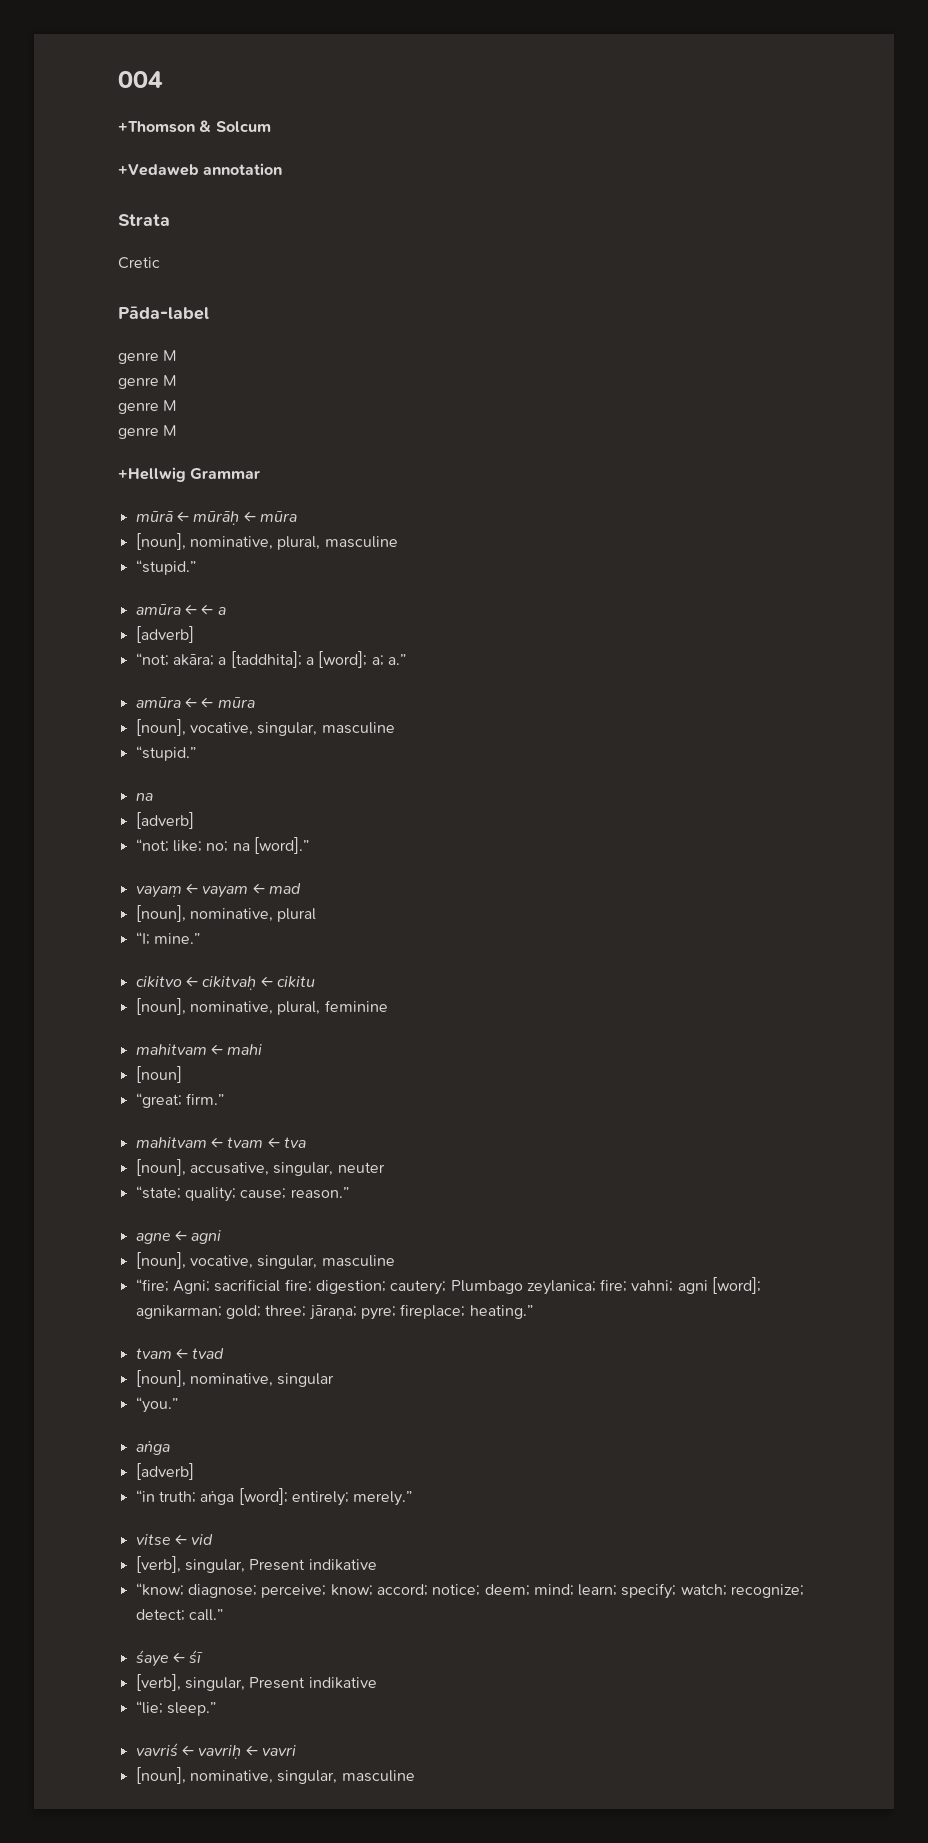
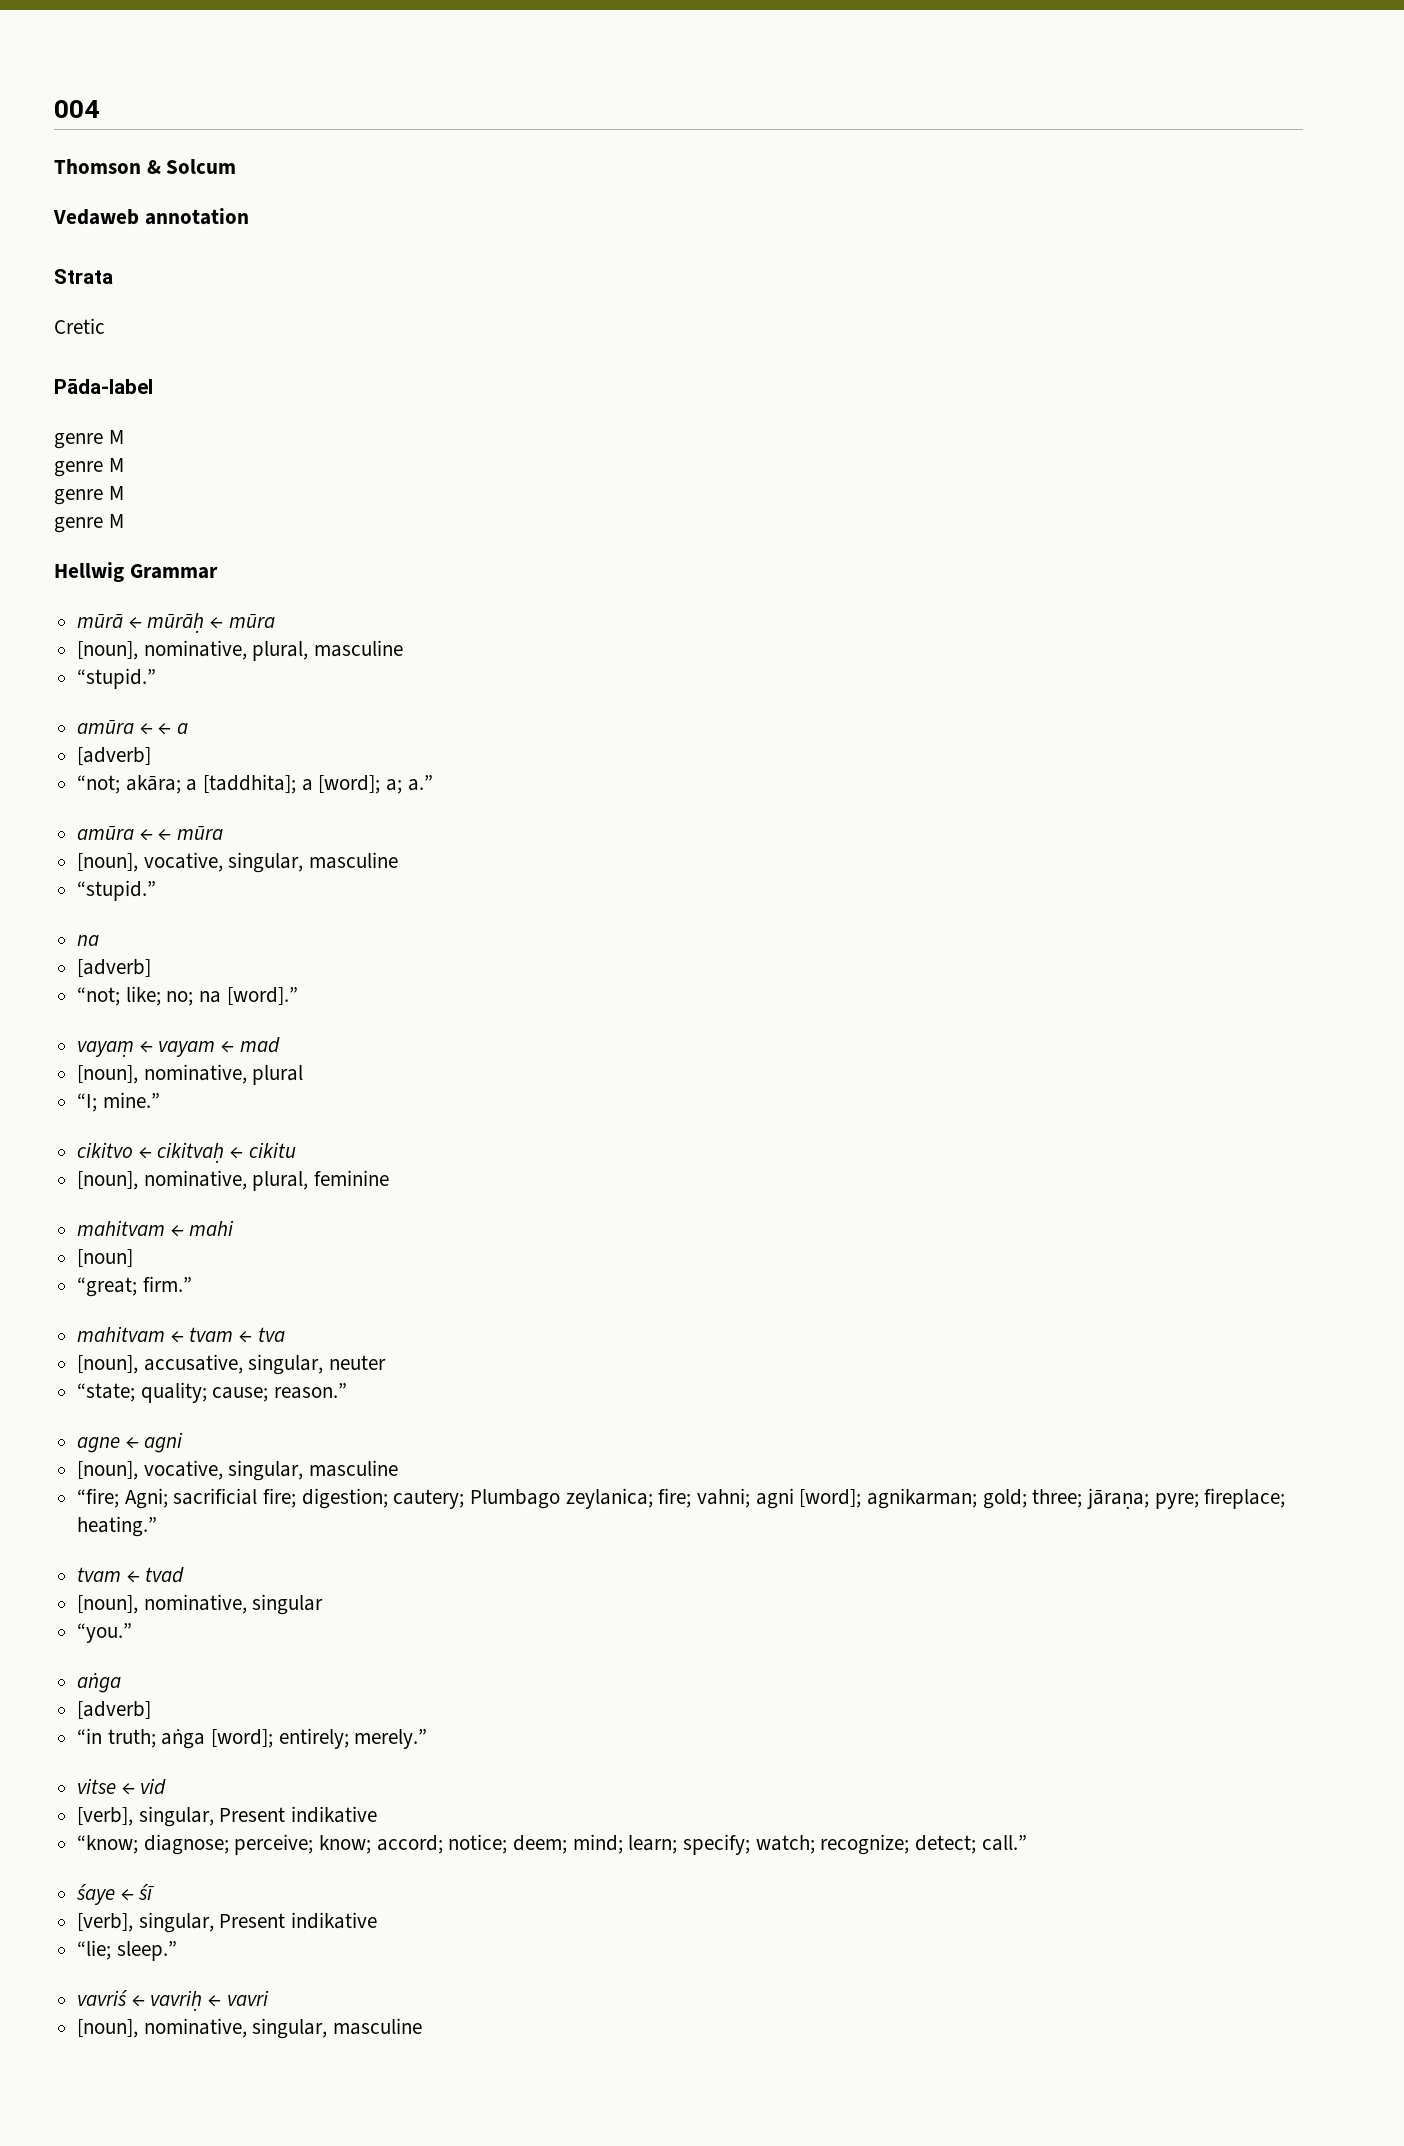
- +Thomson & Solcum
+ Thomson & Solcum
- +Vedaweb annotation
+ Vedaweb annotation
- +Hellwig Grammar
+ Hellwig Grammar

